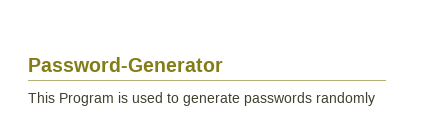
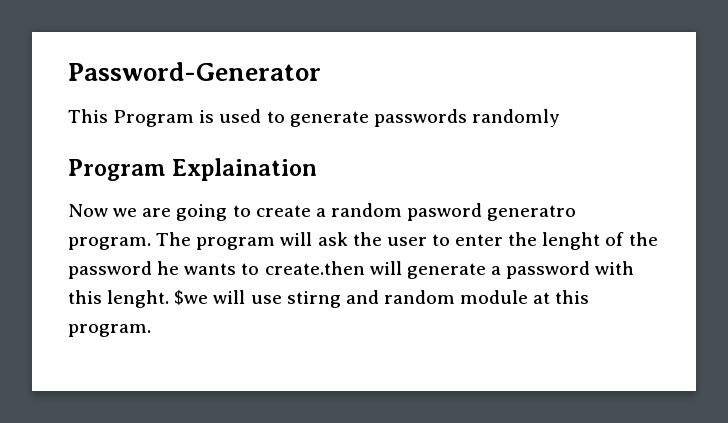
+ Program Explaination
+ Now we are going to create a random pasword generatro program. The program will ask the user to enter the lenght of the password he wants to create.then will generate a password with this lenght. $we will use stirng and random module at this program.

